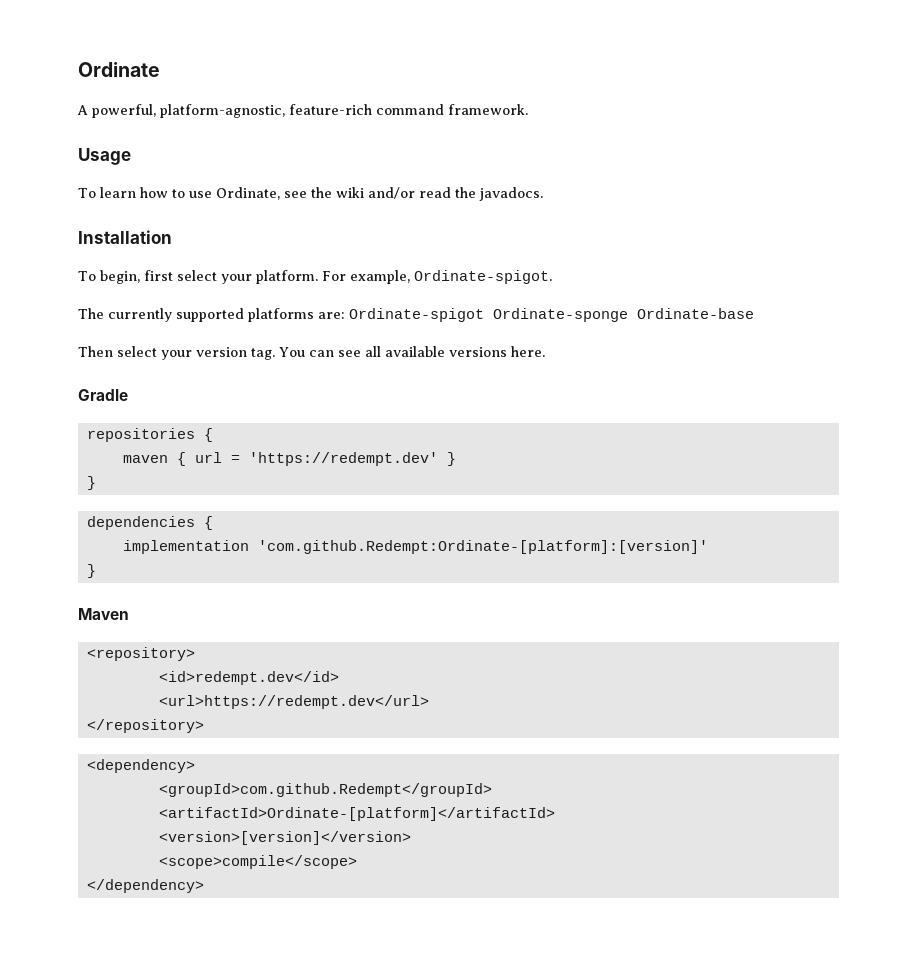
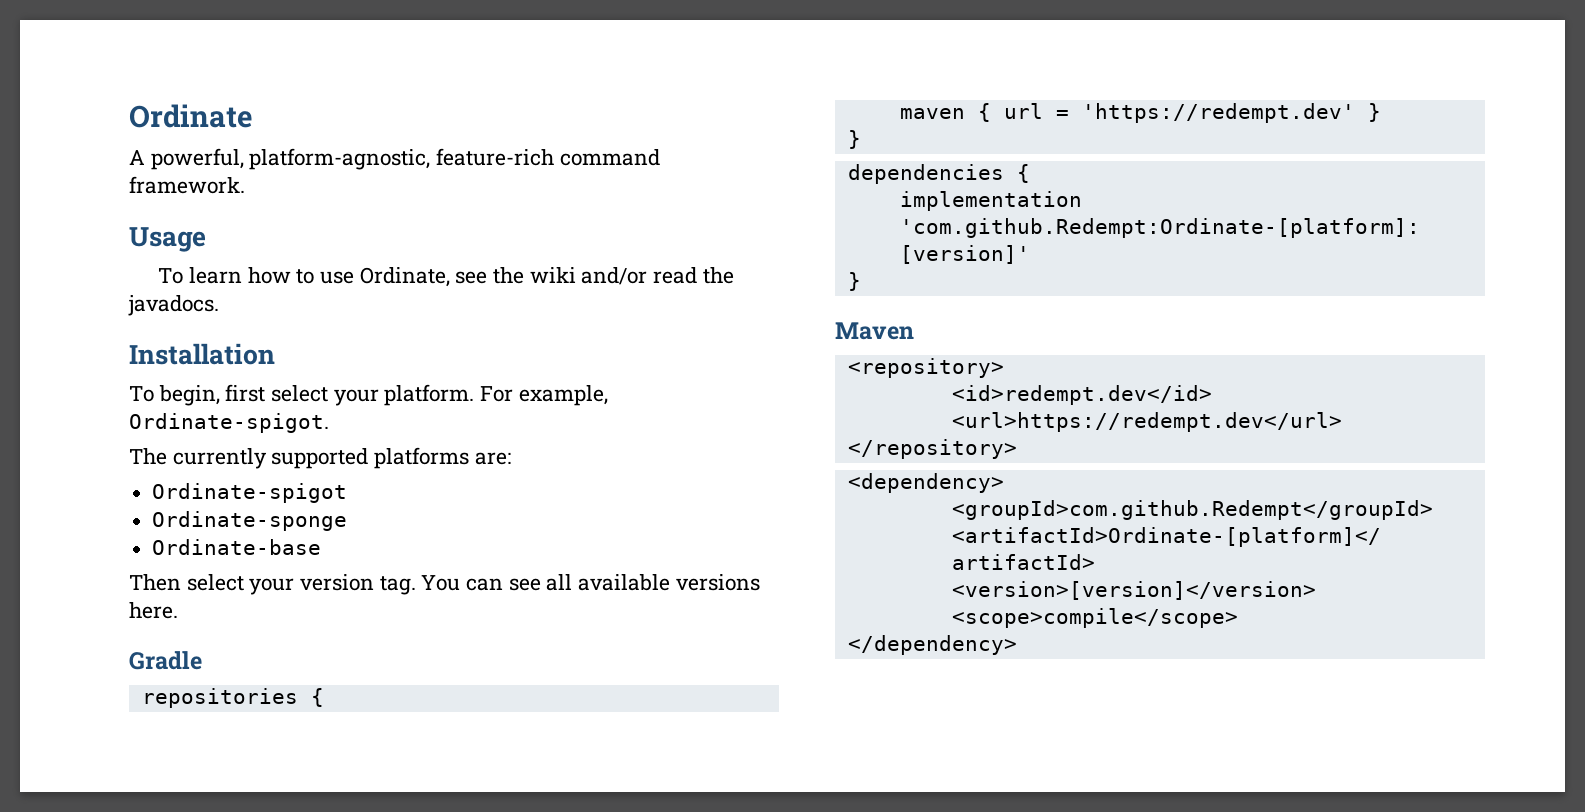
- The currently supported platforms are: Ordinate-spigot Ordinate-sponge Ordinate-base
+ The currently supported platforms are:
+ Ordinate-spigot
+ Ordinate-sponge
+ Ordinate-base

